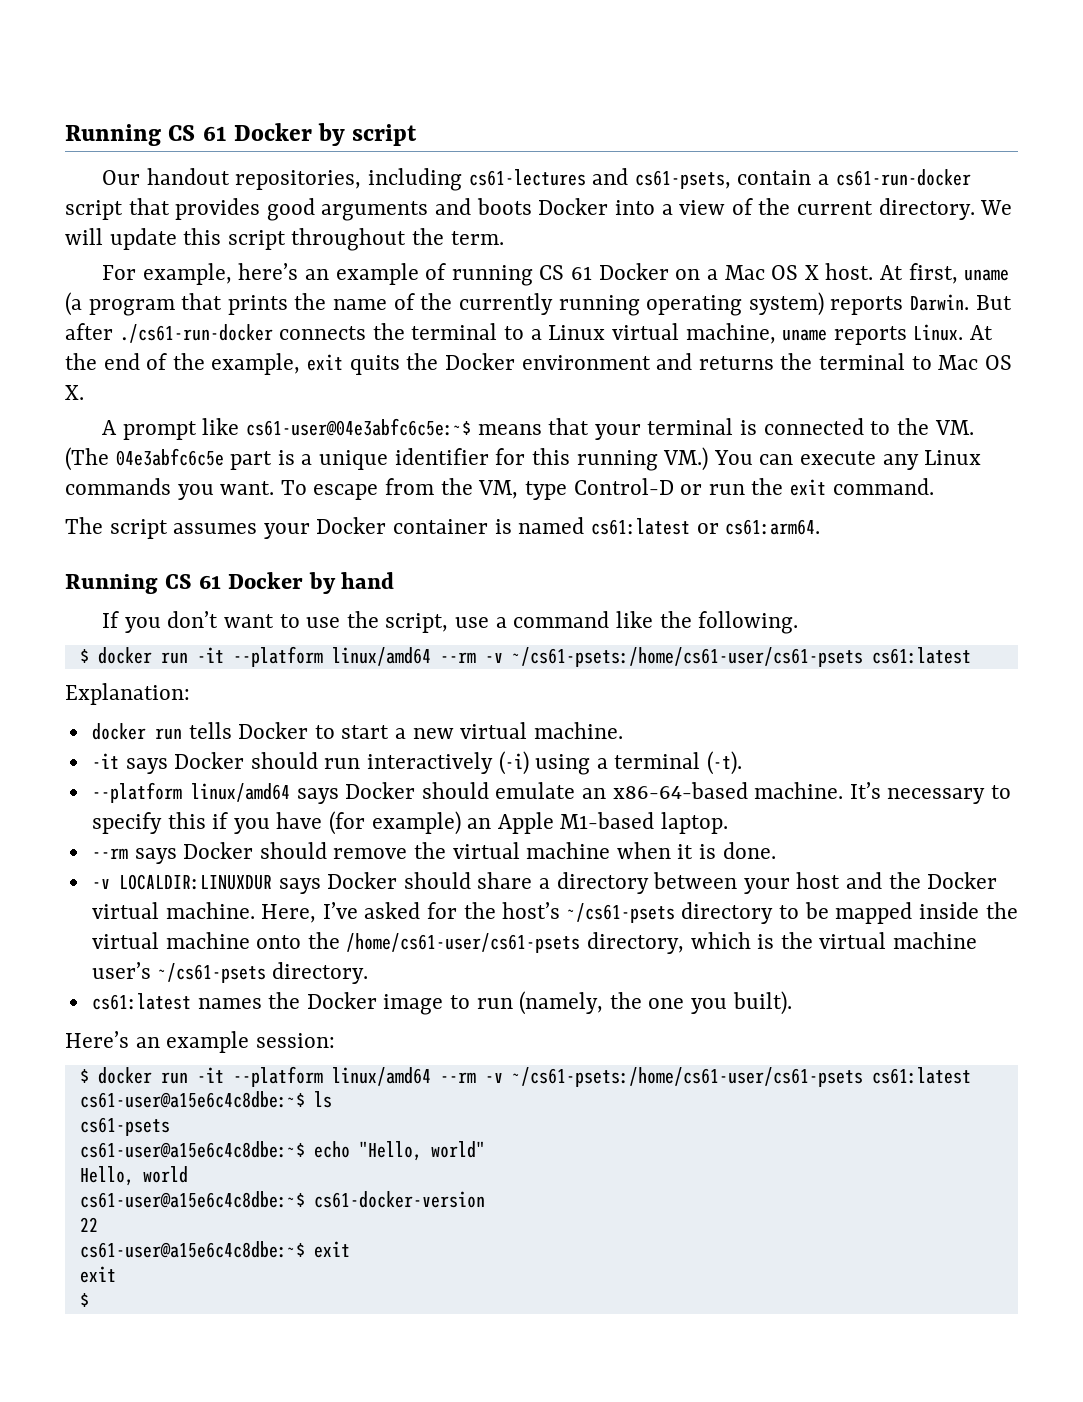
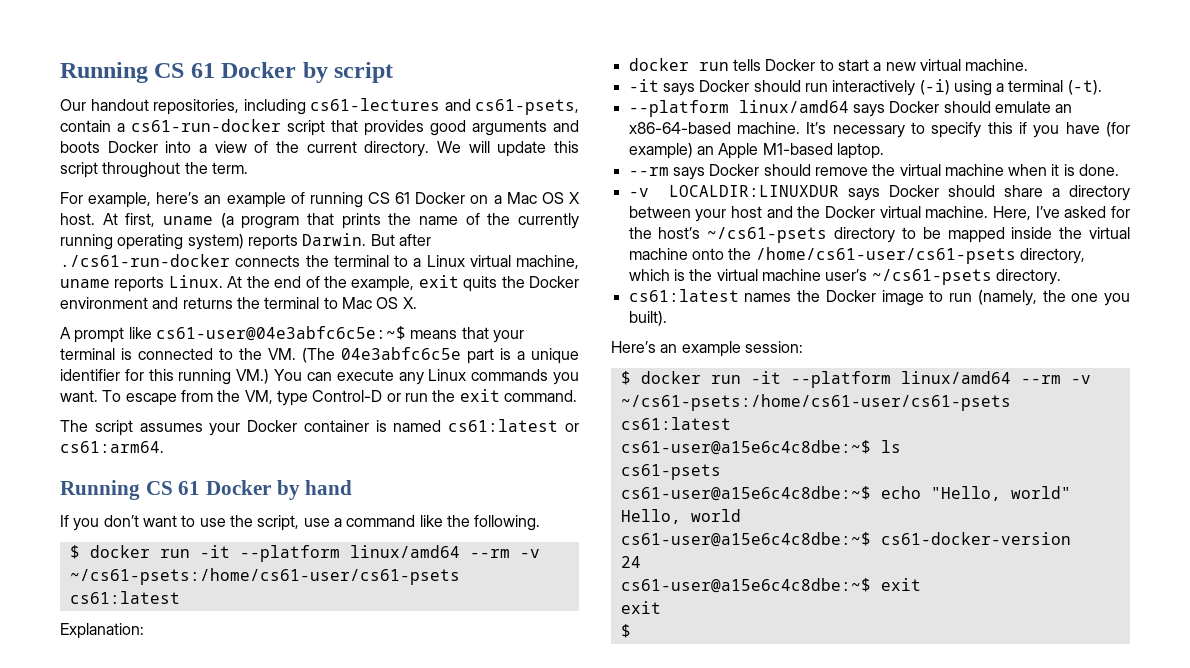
- 22
+ 24

